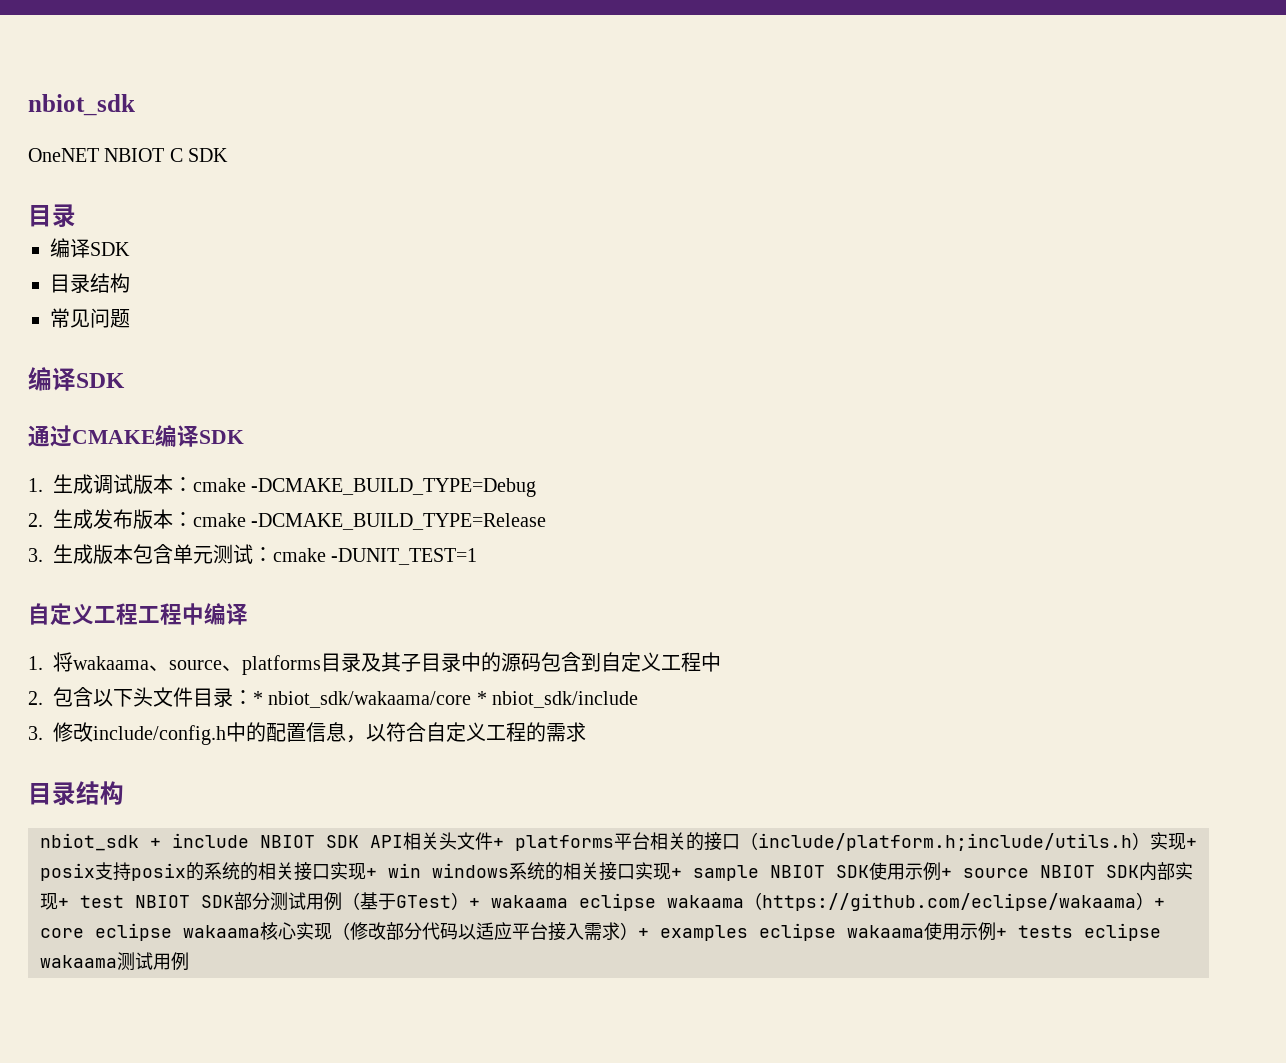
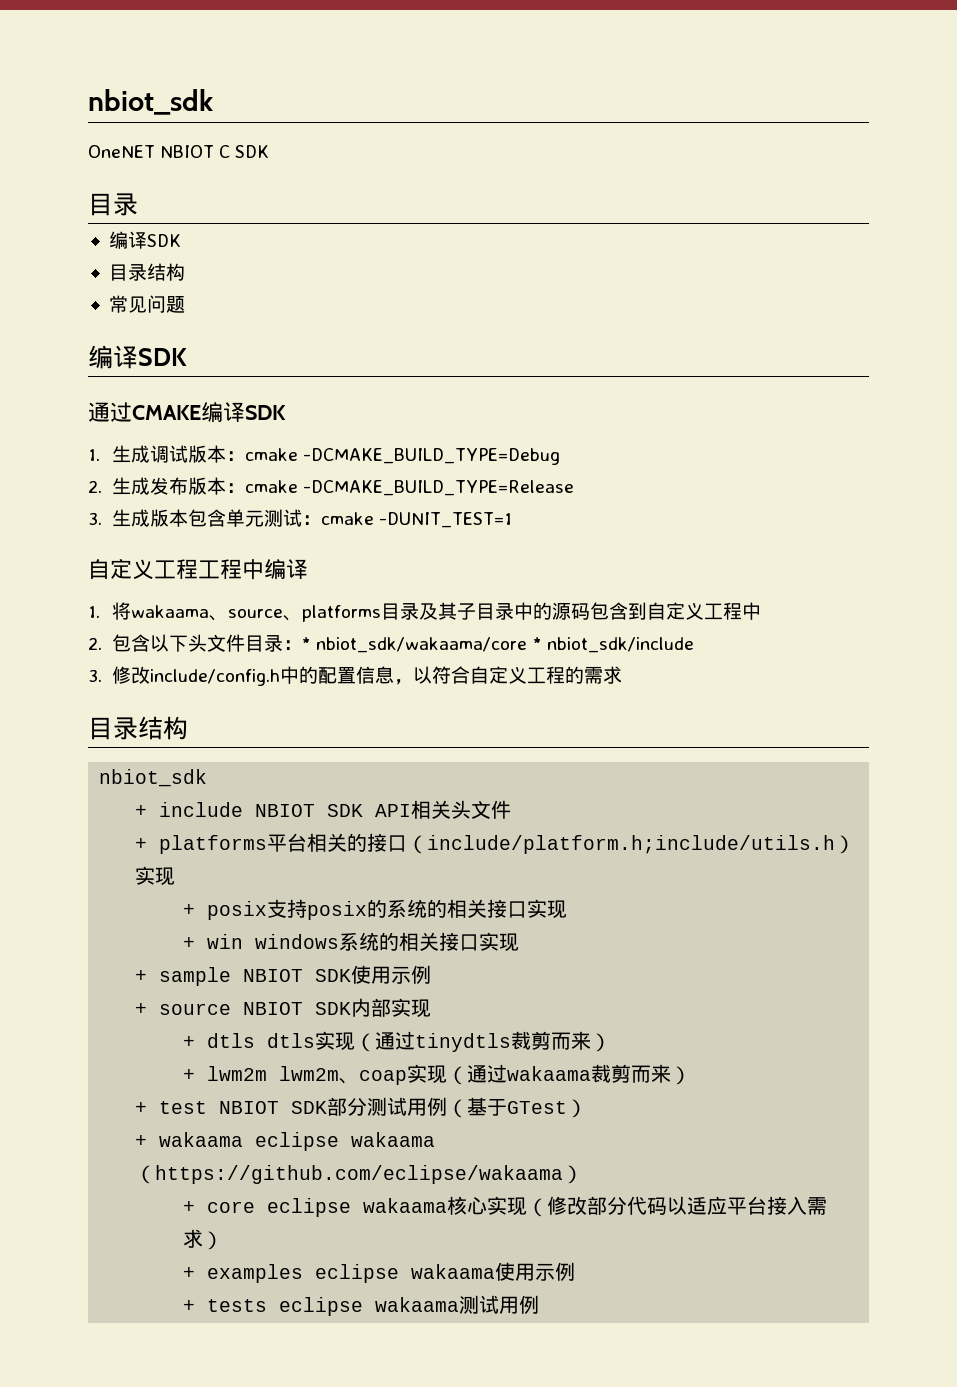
  3.修改include/config.h中的配置信息，以符合自定义工程的需求
  目录结构
- nbiot_sdk + include NBIOT SDK API相关头文件+ platforms平台相关的接口（include/platform.h;include/utils.h）实现+ posix支持posix的系统的相关接口实现+ win windows系统的相关接口实现+ sample NBIOT SDK使用示例+ source NBIOT SDK内部实现+ test NBIOT SDK部分测试用例（基于GTest）+ wakaama eclipse wakaama（https://github.com/eclipse/wakaama）+ core eclipse wakaama核心实现（修改部分代码以适应平台接入需求）+ examples eclipse wakaama使用示例+ tests eclipse wakaama测试用例
+ nbiot_sdk
+ + include NBIOT SDK API相关头文件
+ + platforms平台相关的接口（include/platform.h;include/utils.h）实现
+ + posix支持posix的系统的相关接口实现
+ + win windows系统的相关接口实现
+ + sample NBIOT SDK使用示例
+ + source NBIOT SDK内部实现
+ + dtls dtls实现（通过tinydtls裁剪而来）
+ + lwm2m lwm2m、coap实现（通过wakaama裁剪而来）
+ + test NBIOT SDK部分测试用例（基于GTest）
+ + wakaama eclipse wakaama（https://github.com/eclipse/wakaama）
+ + core eclipse wakaama核心实现（修改部分代码以适应平台接入需求）
+ + examples eclipse wakaama使用示例
+ + tests eclipse wakaama测试用例

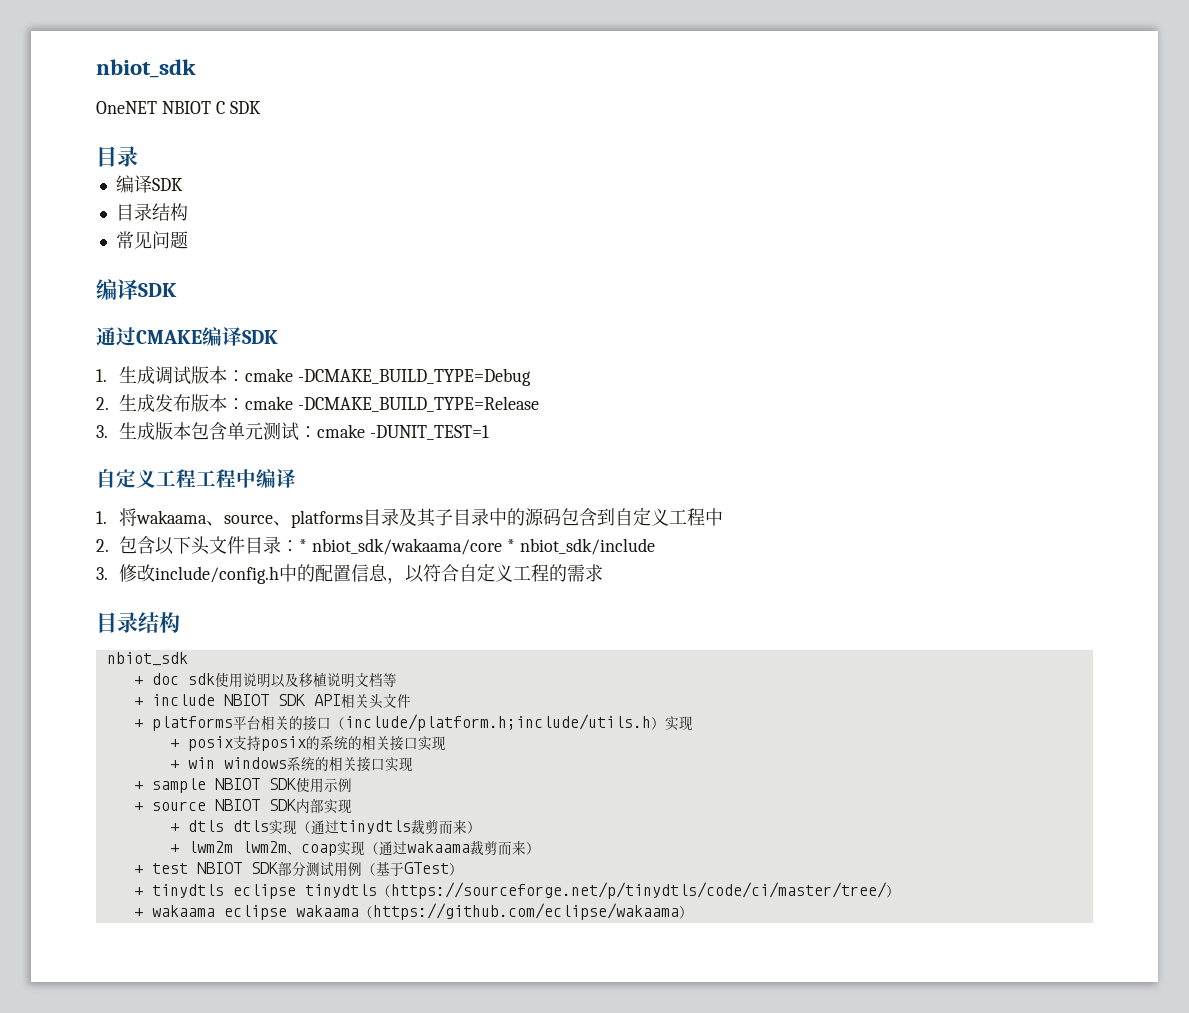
+ + doc sdk使用说明以及移植说明文档等
+ + tinydtls eclipse tinydtls（https://sourceforge.net/p/tinydtls/code/ci/master/tree/）
- + core eclipse wakaama核心实现（修改部分代码以适应平台接入需求）
- + examples eclipse wakaama使用示例
- + tests eclipse wakaama测试用例

